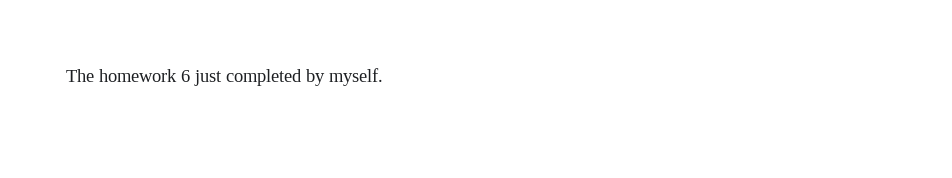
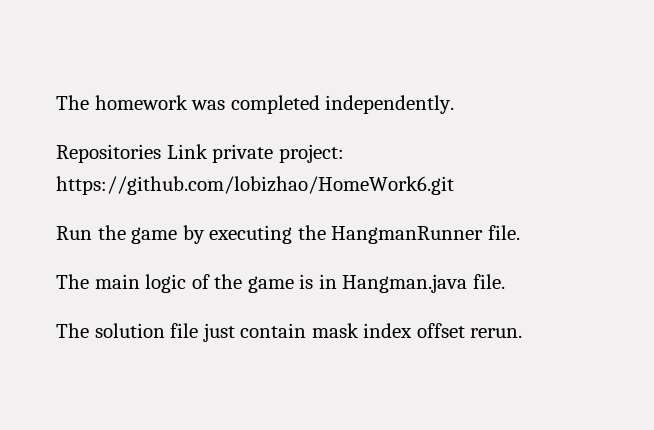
- The homework 6 just completed by myself.
+ The homework was completed independently.
+ Repositories Link private project: https://github.com/lobizhao/HomeWork6.git
+ Run the game by executing the HangmanRunner file.
+ The main logic of the game is in Hangman.java file.
+ The solution file just contain mask index offset rerun.

